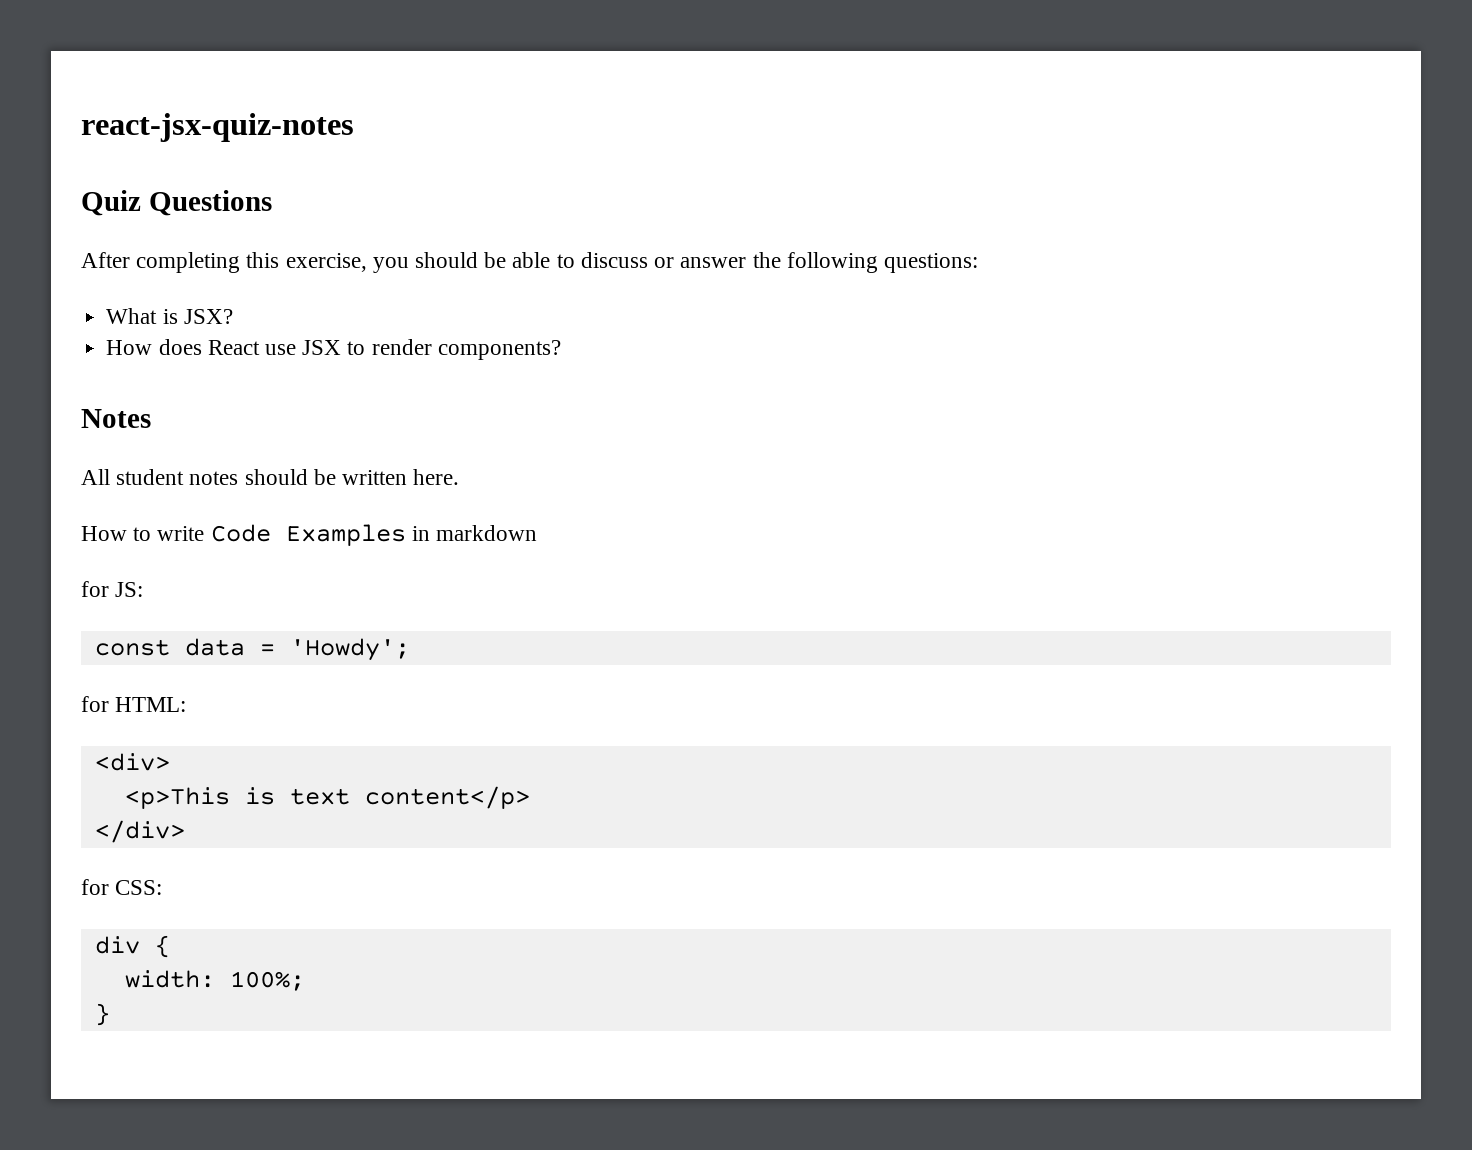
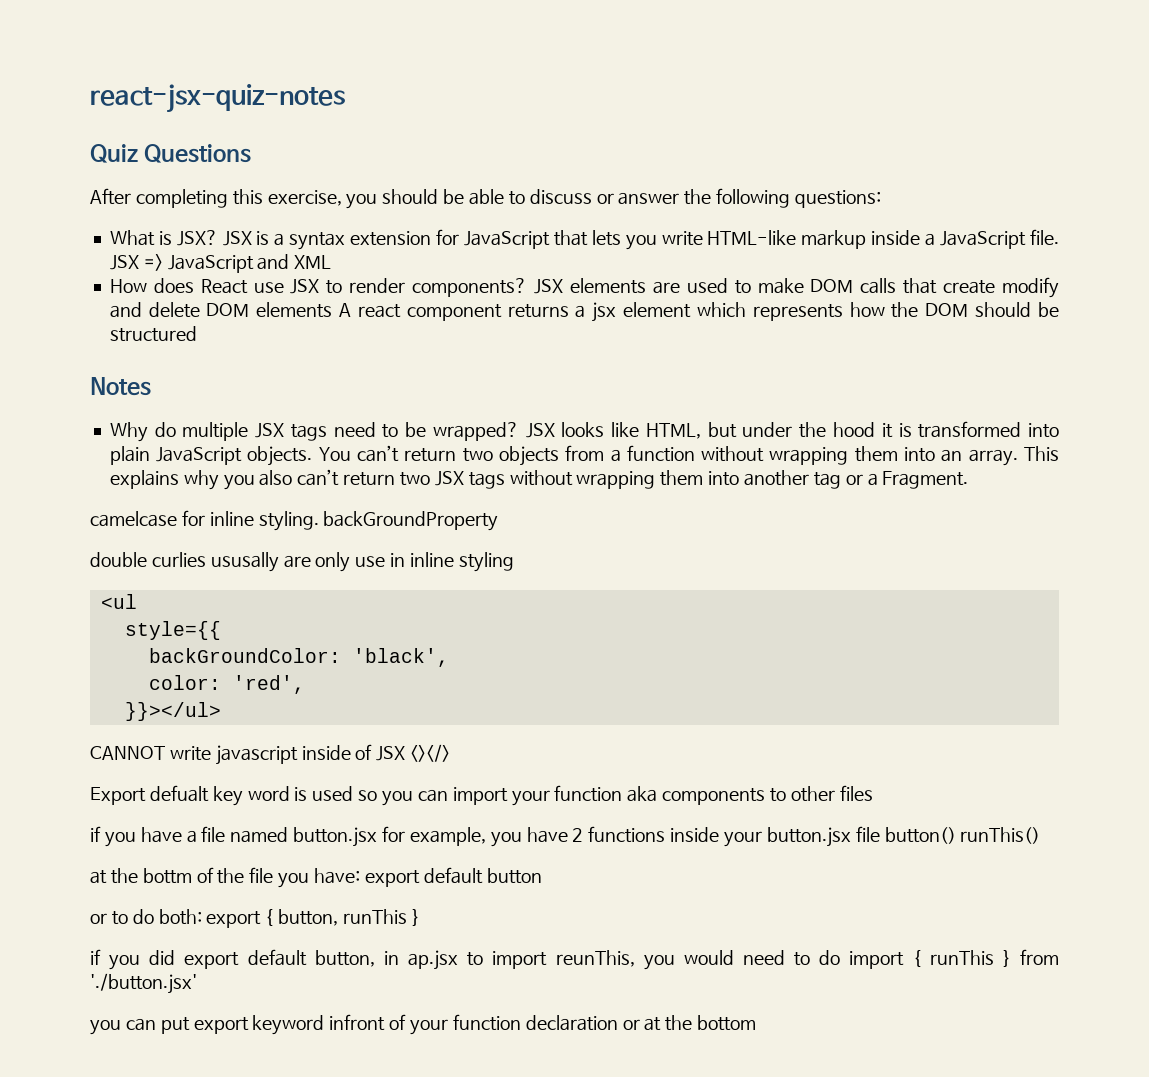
+ JSX is a syntax extension for JavaScript that lets you write HTML-like markup inside a JavaScript file. JSX => JavaScript and XML
- How does React use JSX to render components?
+ How does React use JSX to render components? JSX elements are used to make DOM calls that create modify and delete DOM elements A react component returns a jsx element which represents how the DOM should be structured
  Notes
- All student notes should be written here.
- How to write Code Examples in markdown
- for JS:
- const data = 'Howdy';
- for HTML:
- <div>
- <p>This is text content</p>
- </div>
- for CSS:
- div {
- width: 100%;
- }
+ Why do multiple JSX tags need to be wrapped? JSX looks like HTML, but under the hood it is transformed into plain JavaScript objects. You can’t return two objects from a function without wrapping them into an array. This explains why you also can’t return two JSX tags without wrapping them into another tag or a Fragment.
+ camelcase for inline styling. backGroundProperty
+ double curlies ususally are only use in inline styling
+ <ul
+ style={{
+ backGroundColor: 'black',
+ color: 'red',
+ }}></ul>
+ CANNOT write javascript inside of JSX <></>
+ Export defualt key word is used so you can import your function aka components to other files
+ if you have a file named button.jsx for example, you have 2 functions inside your button.jsx file button() runThis()
+ at the bottm of the file you have: export default button
+ or to do both: export { button, runThis }
+ if you did export default button, in ap.jsx to import reunThis, you would need to do import { runThis } from './button.jsx'
+ you can put export keyword infront of your function declaration or at the bottom

